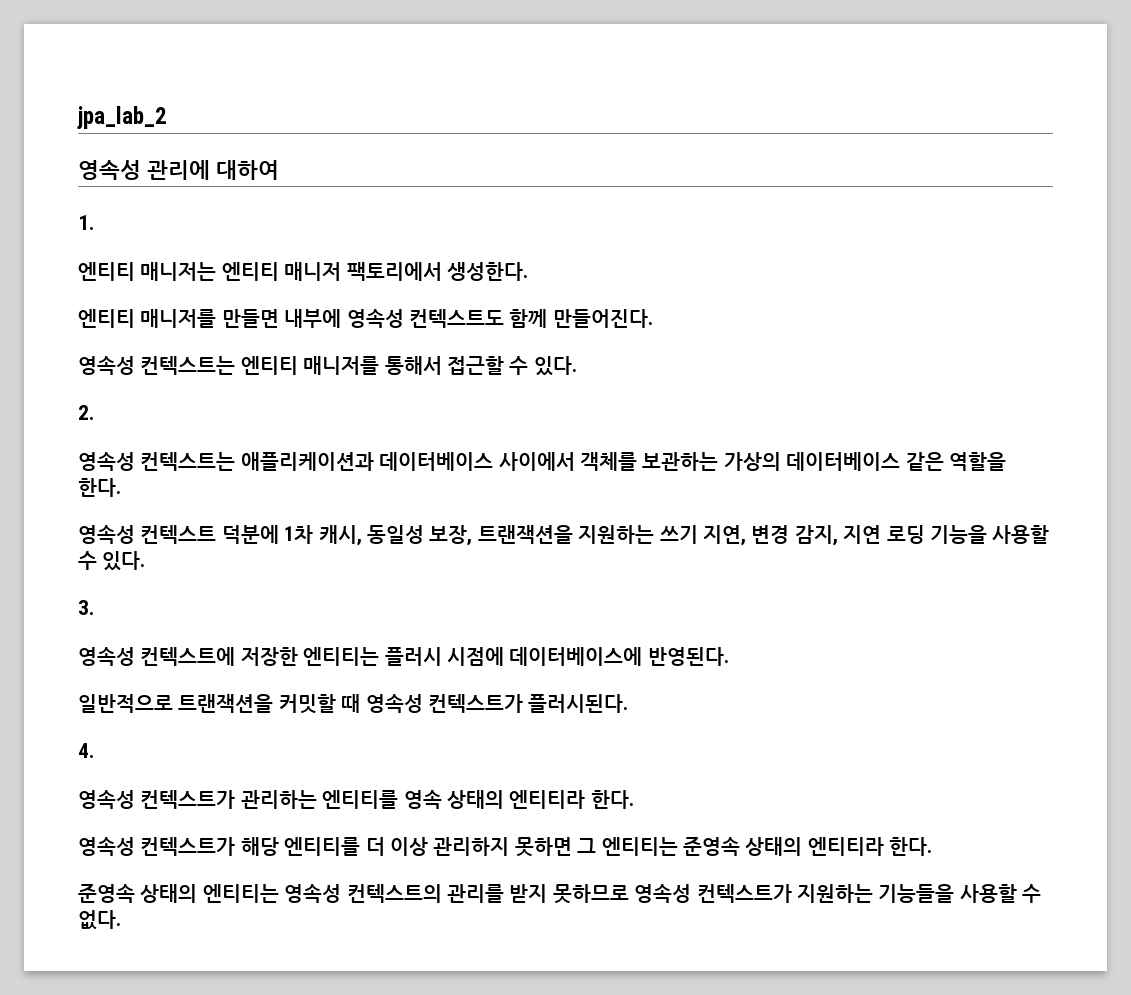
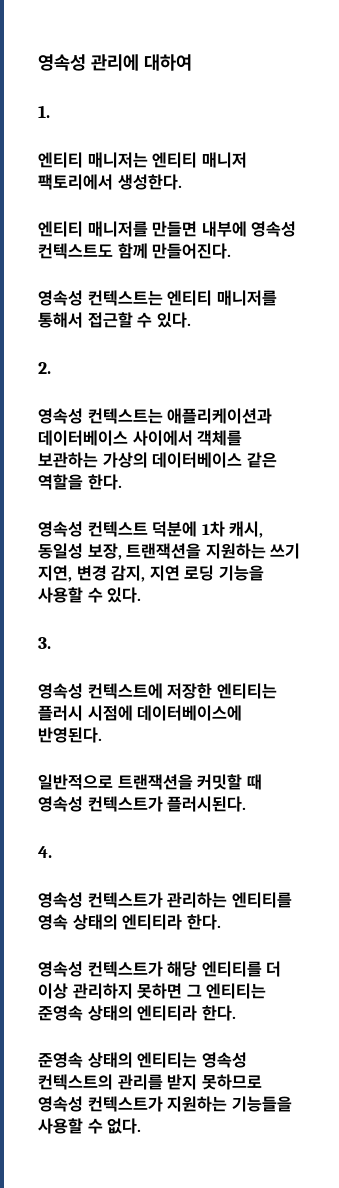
- jpa_lab_2

